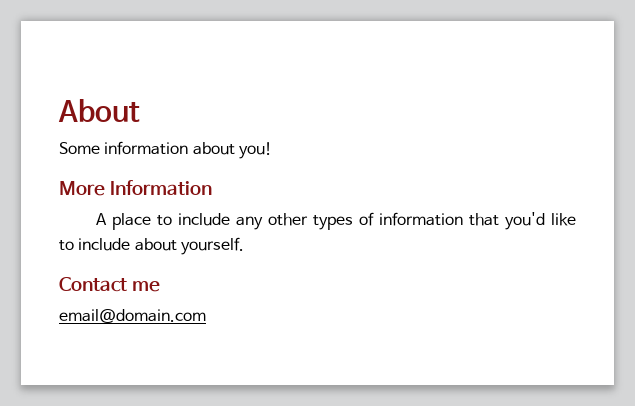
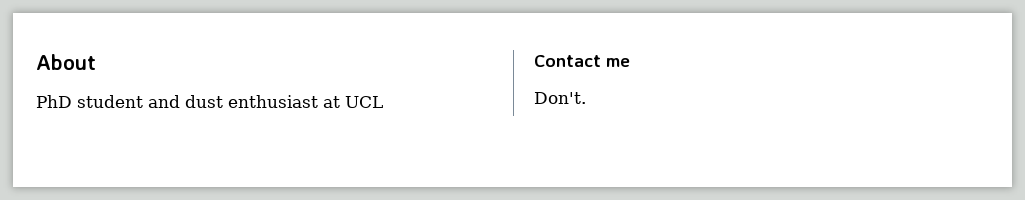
- Some information about you!
- More Information
- A place to include any other types of information that you'd like to include about yourself.
+ PhD student and dust enthusiast at UCL
- email@domain.com
+ Don't.

